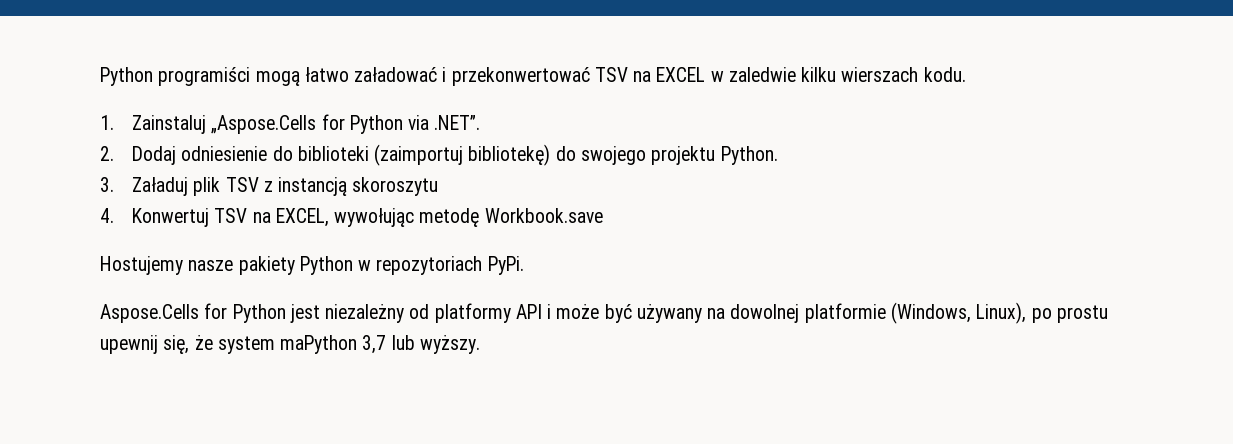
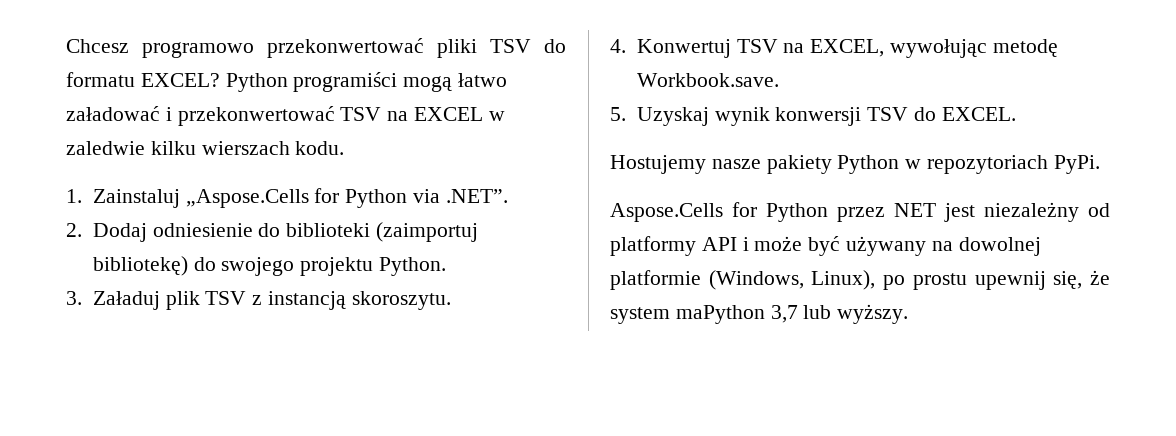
+ Chcesz programowo przekonwertować pliki TSV do formatu EXCEL?
- 3. Załaduj plik TSV z instancją skoroszytu
+ 3. Załaduj plik TSV z instancją skoroszytu.
- 4. Konwertuj TSV na EXCEL, wywołując metodę Workbook.save
+ 4. Konwertuj TSV na EXCEL, wywołując metodę Workbook.save.
+ 5. Uzyskaj wynik konwersji TSV do EXCEL.
- Aspose.Cells for Python jest niezależny od platformy API i może być używany na dowolnej platformie (Windows, Linux), po prostu upewnij się, że system maPython 3,7 lub wyższy.
+ Aspose.Cells for Python przez NET jest niezależny od platformy API i może być używany na dowolnej platformie (Windows, Linux), po prostu upewnij się, że system maPython 3,7 lub wyższy.

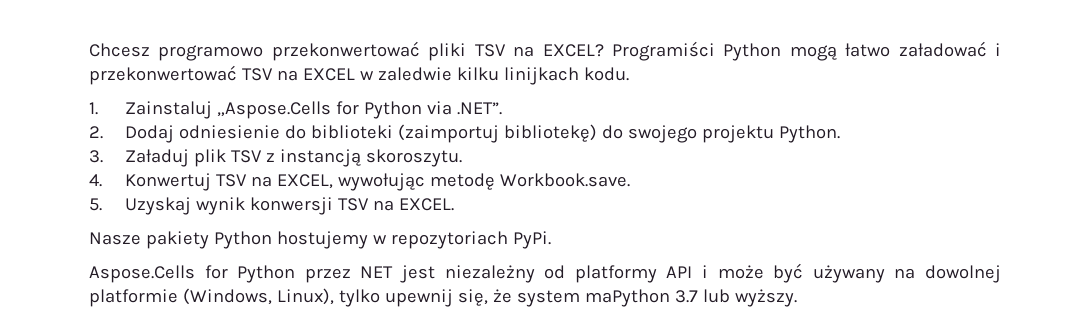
- Chcesz programowo przekonwertować pliki TSV do formatu EXCEL? Python programiści mogą łatwo załadować i przekonwertować TSV na EXCEL w zaledwie kilku wierszach kodu.
+ Chcesz programowo przekonwertować pliki TSV na EXCEL? Programiści Python mogą łatwo załadować i przekonwertować TSV na EXCEL w zaledwie kilku linijkach kodu.
- 5. Uzyskaj wynik konwersji TSV do EXCEL.
+ 5. Uzyskaj wynik konwersji TSV na EXCEL.
- Hostujemy nasze pakiety Python w repozytoriach PyPi.
+ Nasze pakiety Python hostujemy w repozytoriach PyPi.
- Aspose.Cells for Python przez NET jest niezależny od platformy API i może być używany na dowolnej platformie (Windows, Linux), po prostu upewnij się, że system maPython 3,7 lub wyższy.
+ Aspose.Cells for Python przez NET jest niezależny od platformy API i może być używany na dowolnej platformie (Windows, Linux), tylko upewnij się, że system maPython 3.7 lub wyższy.

